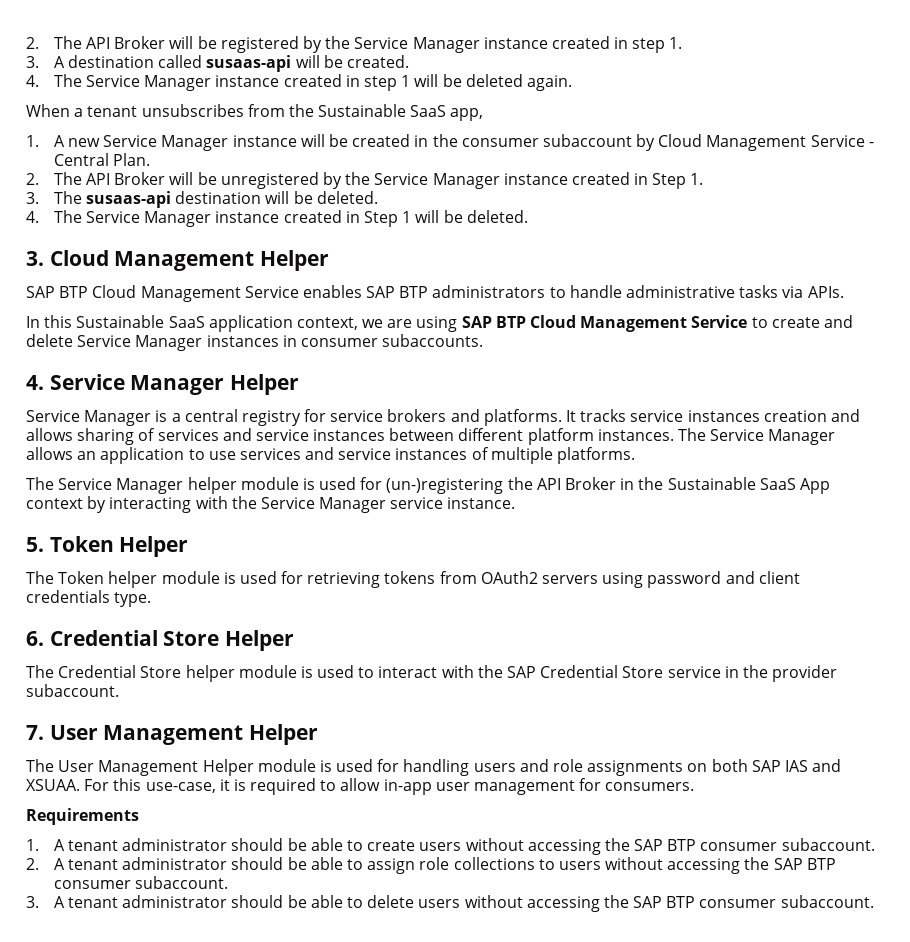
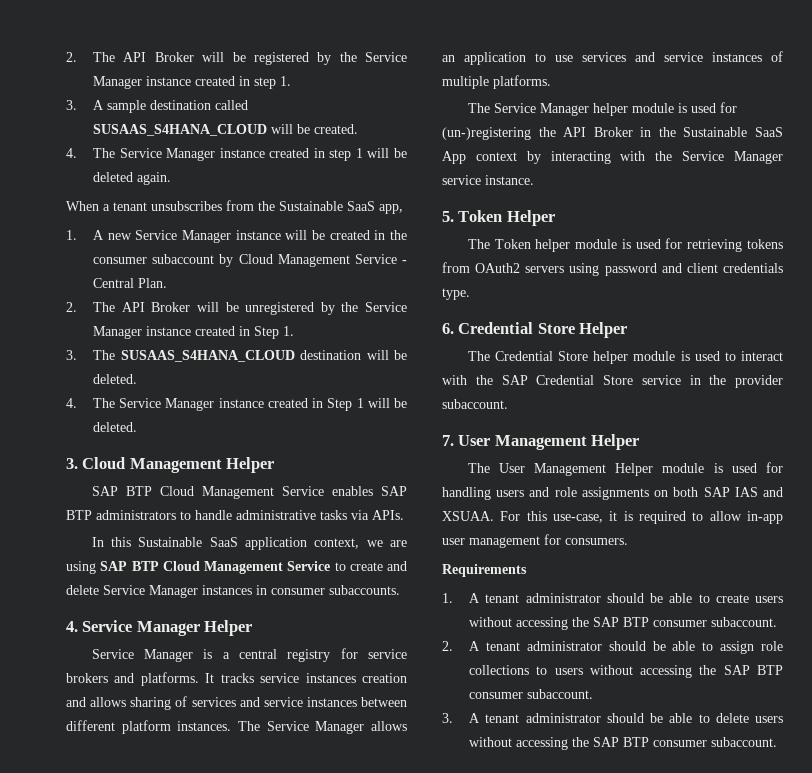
- 3. A destination called susaas-api will be created.
+ 3. A sample destination called SUSAAS_S4HANA_CLOUD will be created.
- 3. The susaas-api destination will be deleted.
+ 3. The SUSAAS_S4HANA_CLOUD destination will be deleted.

